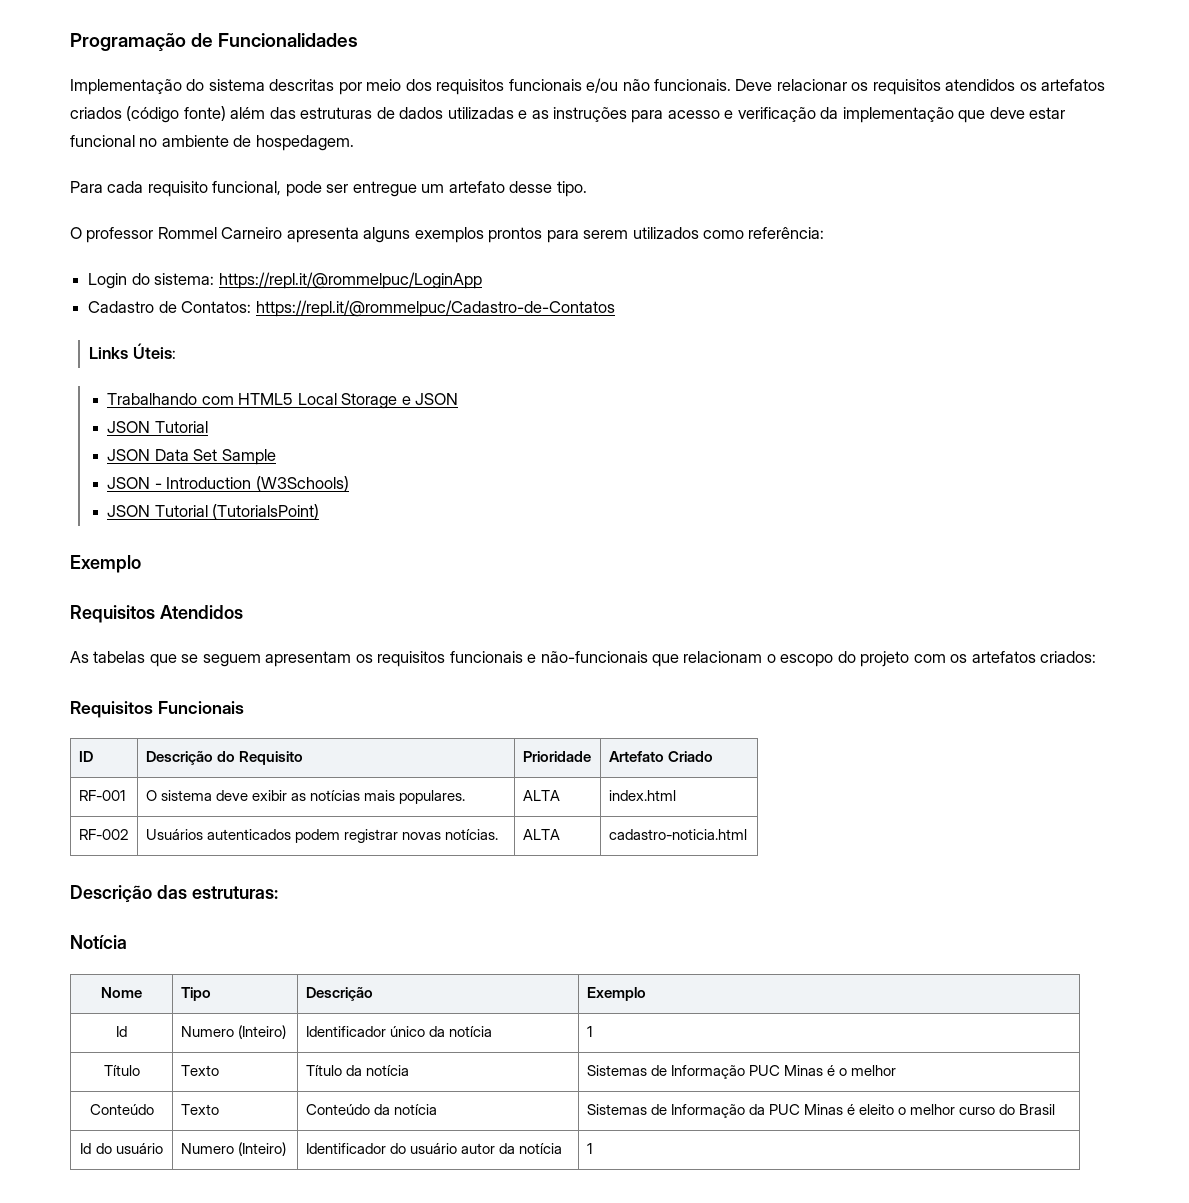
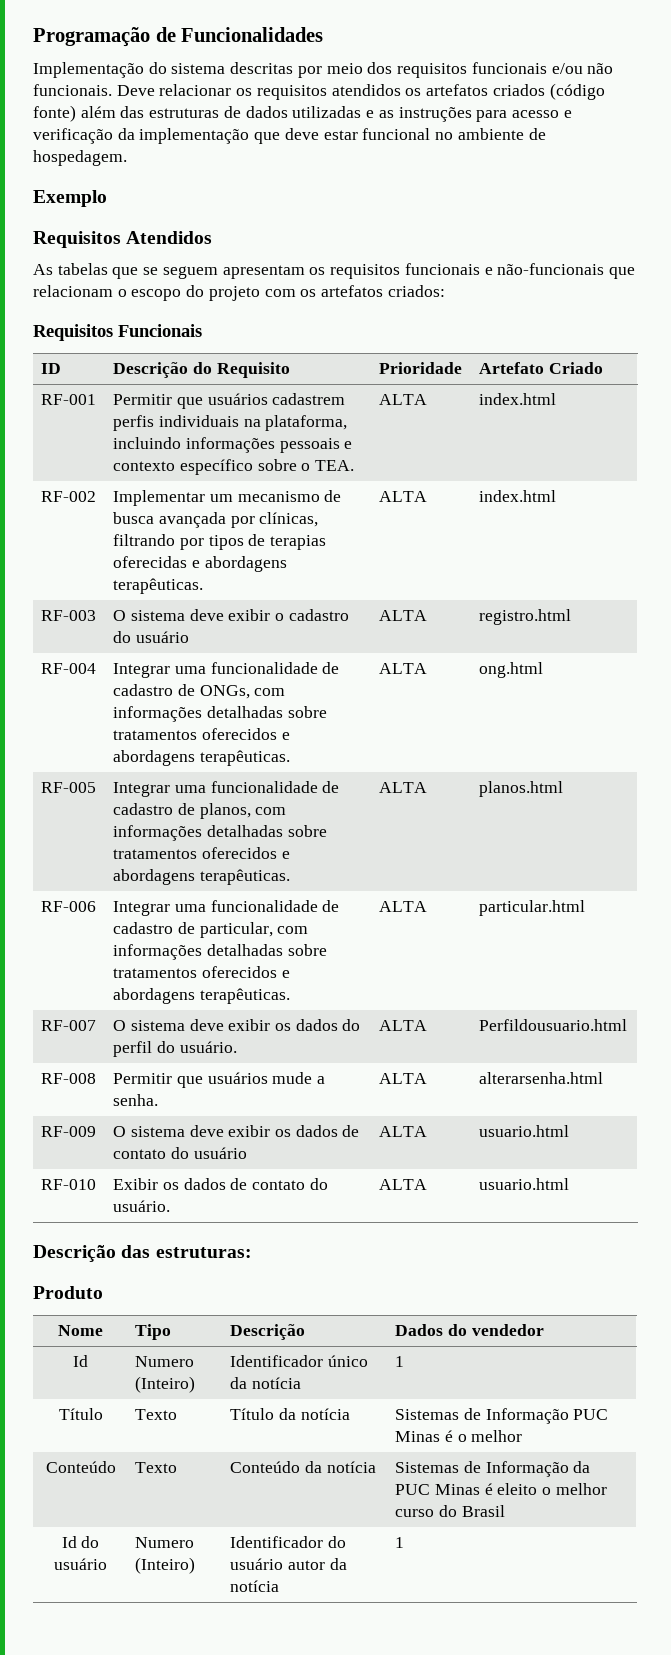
- Para cada requisito funcional, pode ser entregue um artefato desse tipo.
- O professor Rommel Carneiro apresenta alguns exemplos prontos para serem utilizados como referência:
- Login do sistema: https://repl.it/@rommelpuc/LoginApp
- Cadastro de Contatos: https://repl.it/@rommelpuc/Cadastro-de-Contatos
- Links Úteis:
- Trabalhando com HTML5 Local Storage e JSON
- JSON Tutorial
- JSON Data Set Sample
- JSON - Introduction (W3Schools)
- JSON Tutorial (TutorialsPoint)
- RF-001 | O sistema deve exibir as notícias mais populares. | ALTA | index.html
- RF-002 | Usuários autenticados podem registrar novas notícias. | ALTA | cadastro-noticia.html
+ RF-001 | Permitir que usuários cadastrem perfis individuais na plataforma, incluindo informações pessoais e contexto específico sobre o TEA. | ALTA | index.html
+ RF-002 | Implementar um mecanismo de busca avançada por clínicas, filtrando por tipos de terapias oferecidas e abordagens terapêuticas. | ALTA | index.html
+ RF-003 | O sistema deve exibir o cadastro do usuário | ALTA | registro.html
+ RF-004 | Integrar uma funcionalidade de cadastro de ONGs, com informações detalhadas sobre tratamentos oferecidos e abordagens terapêuticas. | ALTA | ong.html
+ RF-005 | Integrar uma funcionalidade de cadastro de planos, com informações detalhadas sobre tratamentos oferecidos e abordagens terapêuticas. | ALTA | planos.html
+ RF-006 | Integrar uma funcionalidade de cadastro de particular, com informações detalhadas sobre tratamentos oferecidos e abordagens terapêuticas. | ALTA | particular.html
+ RF-007 | O sistema deve exibir os dados do perfil do usuário. | ALTA | Perfildousuario.html
+ RF-008 | Permitir que usuários mude a senha. | ALTA | alterarsenha.html
+ RF-009 | O sistema deve exibir os dados de contato do usuário | ALTA | usuario.html
+ RF-010 | Exibir os dados de contato do usuário. | ALTA | usuario.html
- Notícia
+ Produto
- Nome | Tipo | Descrição | Exemplo
+ Nome | Tipo | Descrição | Dados do vendedor

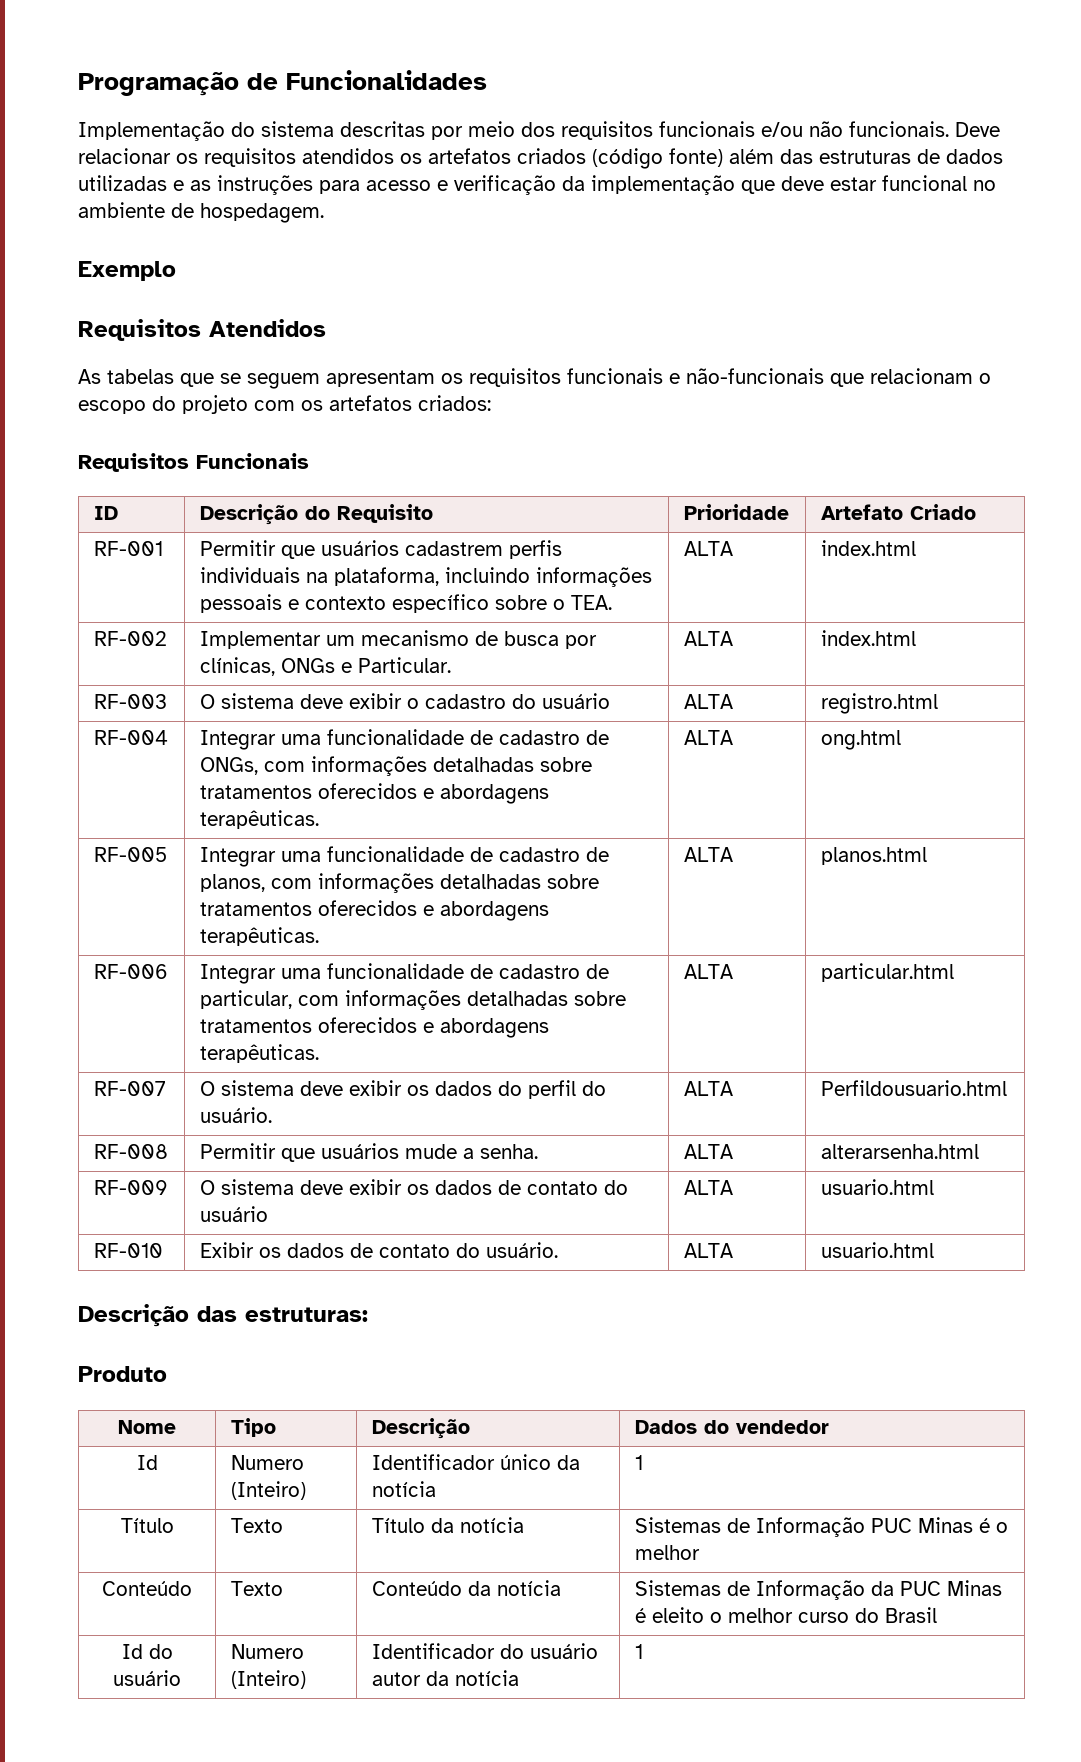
- RF-002 | Implementar um mecanismo de busca avançada por clínicas, filtrando por tipos de terapias oferecidas e abordagens terapêuticas. | ALTA | index.html
+ RF-002 | Implementar um mecanismo de busca por clínicas, ONGs e Particular. | ALTA | index.html

